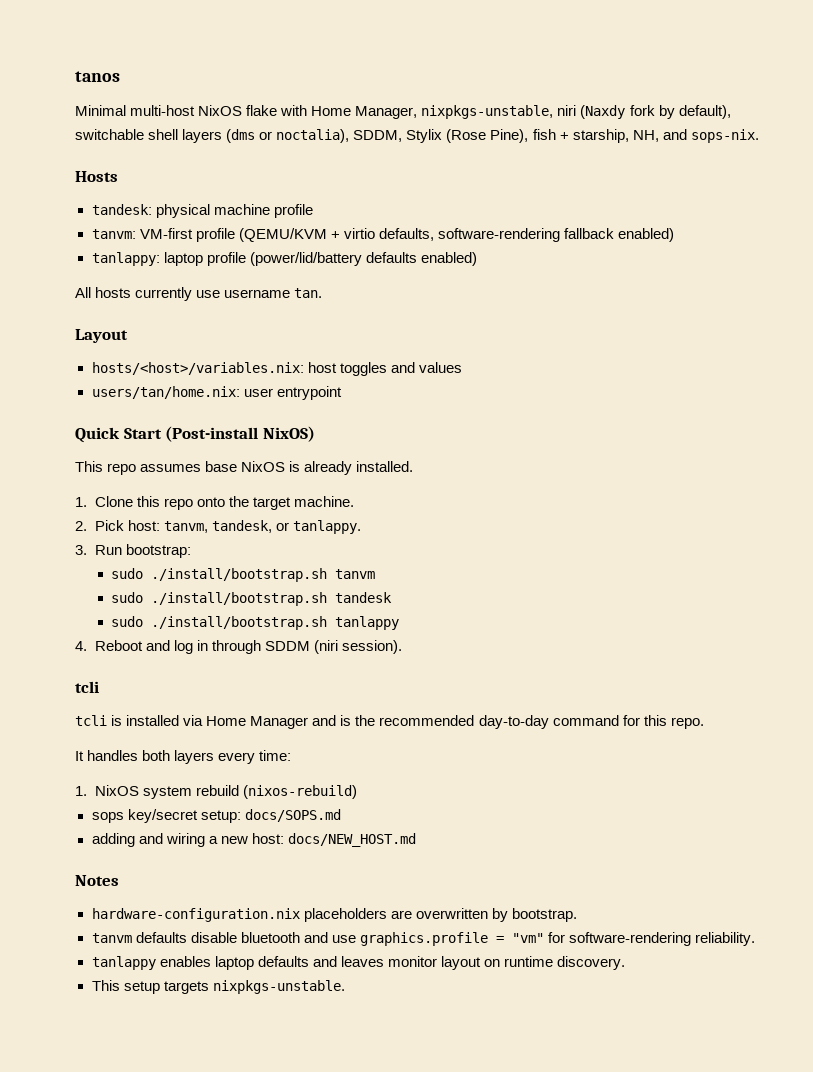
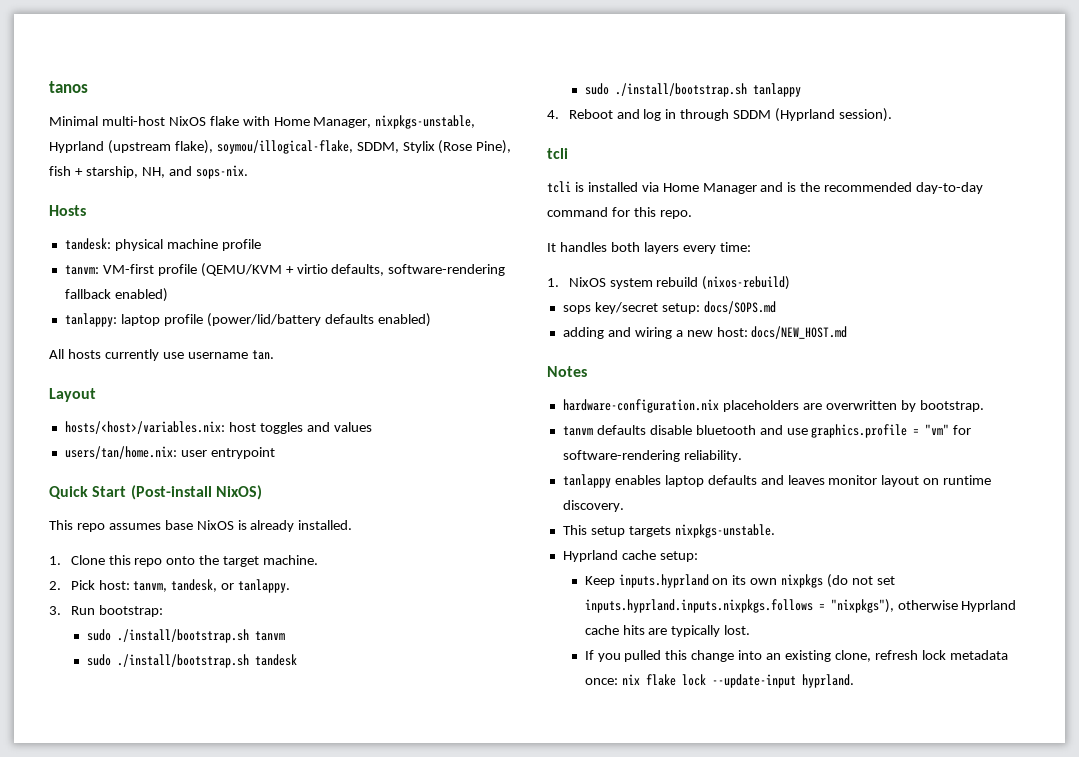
- Minimal multi-host NixOS flake with Home Manager, nixpkgs-unstable, niri (Naxdy fork by default), switchable shell layers (dms or noctalia), SDDM, Stylix (Rose Pine), fish + starship, NH, and sops-nix.
+ Minimal multi-host NixOS flake with Home Manager, nixpkgs-unstable, Hyprland (upstream flake), soymou/illogical-flake, SDDM, Stylix (Rose Pine), fish + starship, NH, and sops-nix.
- 4. Reboot and log in through SDDM (niri session).
+ 4. Reboot and log in through SDDM (Hyprland session).
+ Hyprland cache setup:
+ Keep inputs.hyprland on its own nixpkgs (do not set inputs.hyprland.inputs.nixpkgs.follows = "nixpkgs"), otherwise Hyprland cache hits are typically lost.
+ If you pulled this change into an existing clone, refresh lock metadata once: nix flake lock --update-input hyprland.

